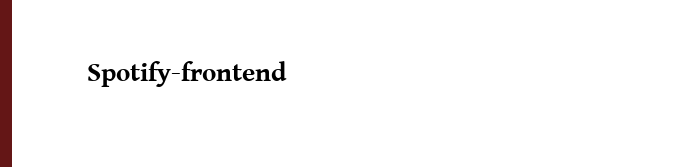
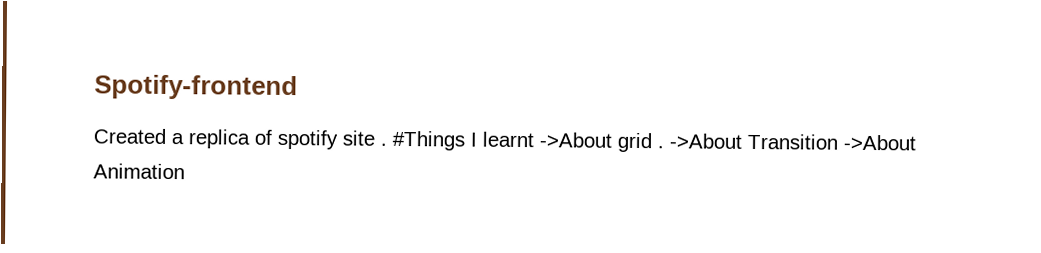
+ Created a replica of spotify site . #Things I learnt ->About grid . ->About Transition ->About Animation

